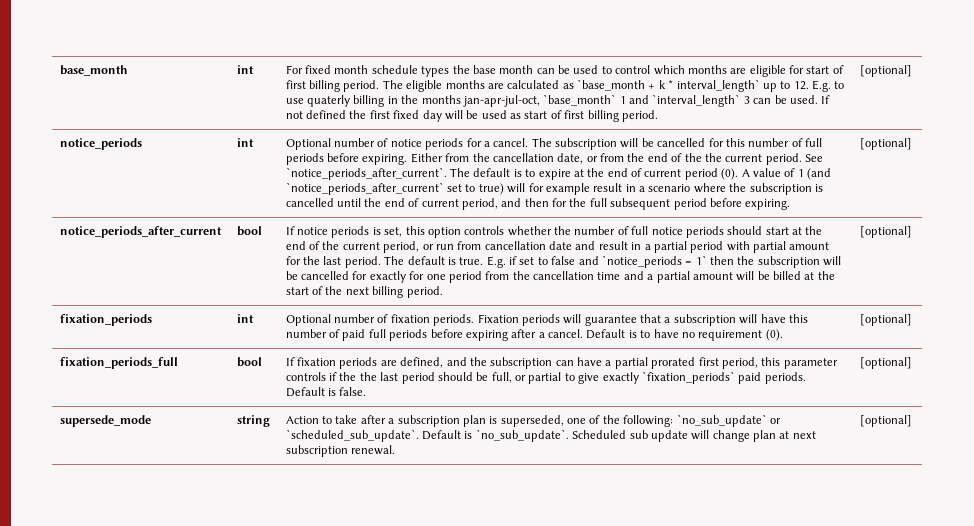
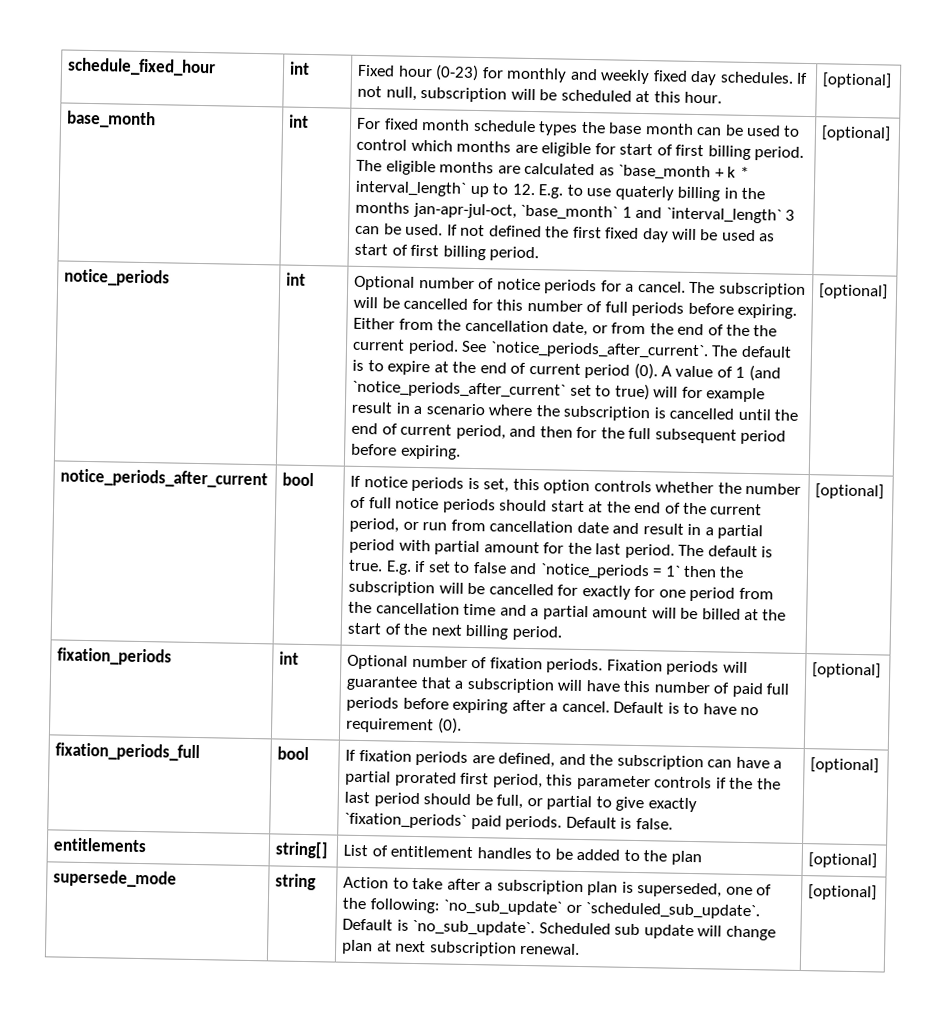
+ schedule_fixed_hour | int | Fixed hour (0-23) for monthly and weekly fixed day schedules. If not null, subscription will be scheduled at this hour. | [optional]
+ entitlements | string[] | List of entitlement handles to be added to the plan | [optional]

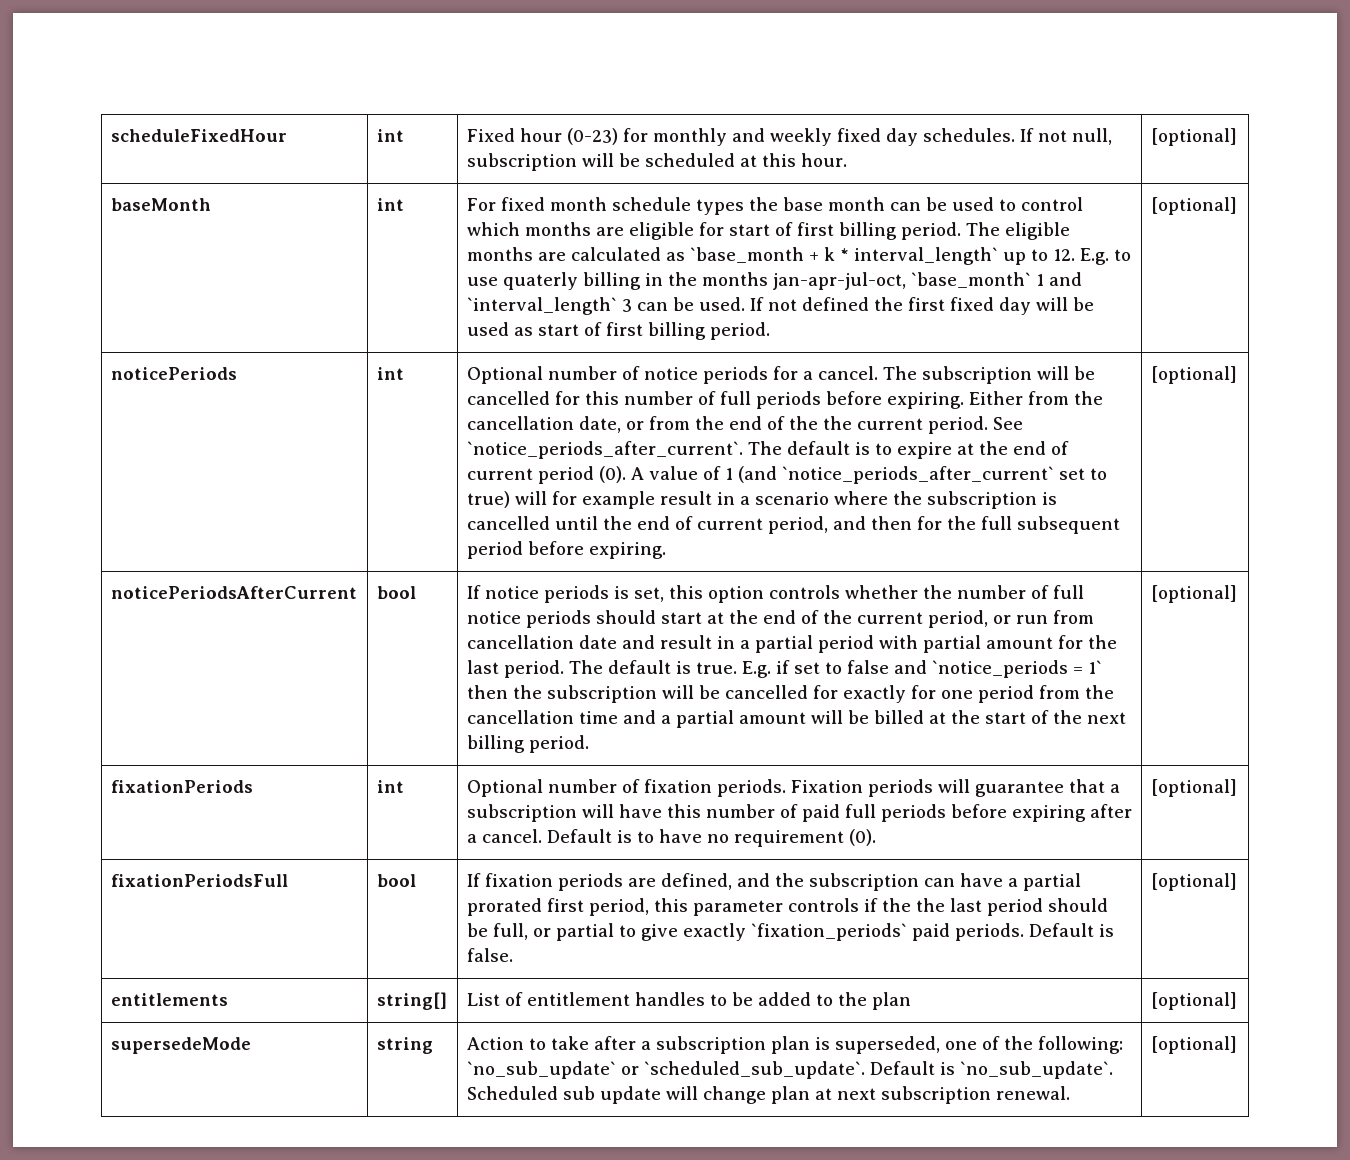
- schedule_fixed_hour | int | Fixed hour (0-23) for monthly and weekly fixed day schedules. If not null, subscription will be scheduled at this hour. | [optional]
+ scheduleFixedHour | int | Fixed hour (0-23) for monthly and weekly fixed day schedules. If not null, subscription will be scheduled at this hour. | [optional]
- base_month
+ baseMonth
- notice_periods
+ noticePeriods
- notice_periods_after_current
+ noticePeriodsAfterCurrent
- fixation_periods | int | Optional number of fixation periods. Fixation periods will guarantee that a subscription will have this number of paid full periods before expiring after a cancel. Default is to have no requirement (0). | [optional]
+ fixationPeriods | int | Optional number of fixation periods. Fixation periods will guarantee that a subscription will have this number of paid full periods before expiring after a cancel. Default is to have no requirement (0). | [optional]
- fixation_periods_full | bool | If fixation periods are defined, and the subscription can have a partial prorated first period, this parameter controls if the the last period should be full, or partial to give exactly `fixation_periods` paid periods. Default is false. | [optional]
+ fixationPeriodsFull | bool | If fixation periods are defined, and the subscription can have a partial prorated first period, this parameter controls if the the last period should be full, or partial to give exactly `fixation_periods` paid periods. Default is false. | [optional]
- supersede_mode | string | Action to take after a subscription plan is superseded, one of the following: `no_sub_update` or `scheduled_sub_update`. Default is `no_sub_update`. Scheduled sub update will change plan at next subscription renewal. | [optional]
+ supersedeMode | string | Action to take after a subscription plan is superseded, one of the following: `no_sub_update` or `scheduled_sub_update`. Default is `no_sub_update`. Scheduled sub update will change plan at next subscription renewal. | [optional]

